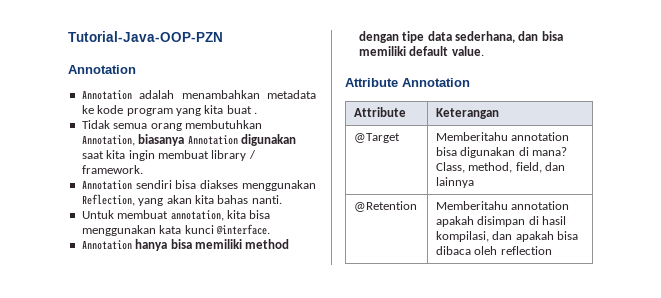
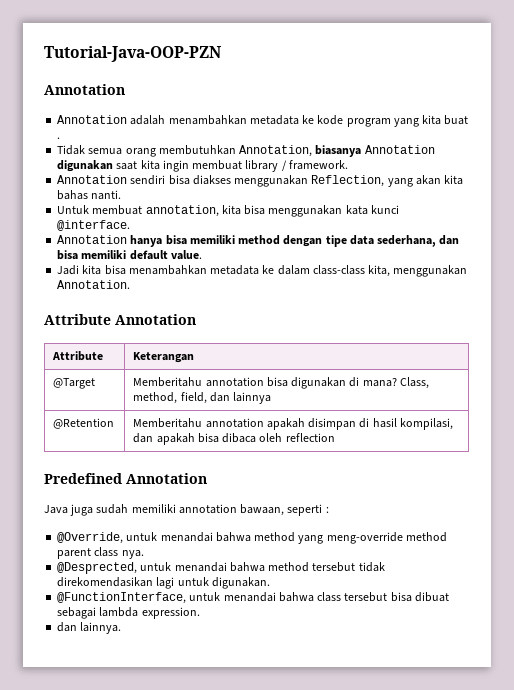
+ Jadi kita bisa menambahkan metadata ke dalam class-class kita, menggunakan Annotation.
+ Predefined Annotation
+ Java juga sudah memiliki annotation bawaan, seperti :
+ @Override, untuk menandai bahwa method yang meng-override method parent class nya.
+ @Desprected, untuk menandai bahwa method tersebut tidak direkomendasikan lagi untuk digunakan.
+ @FunctionInterface, untuk menandai bahwa class tersebut bisa dibuat sebagai lambda expression.
+ dan lainnya.

